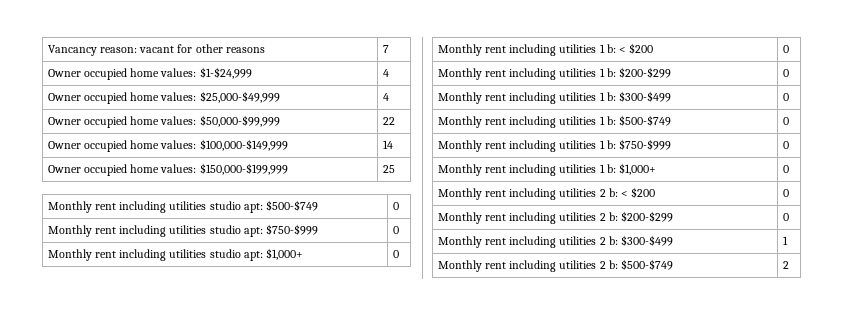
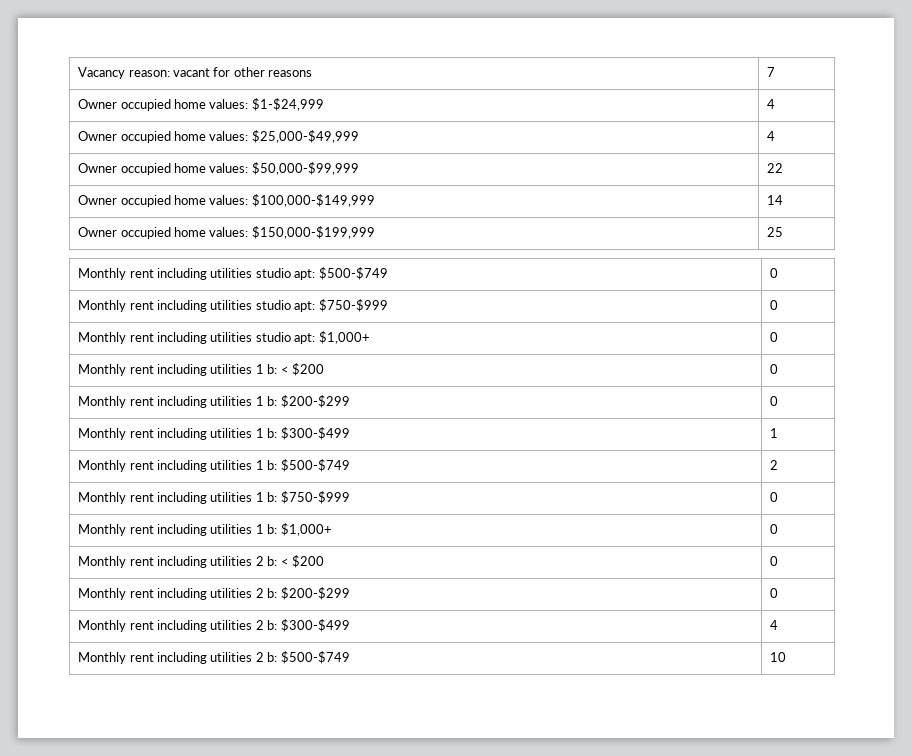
- Vancancy reason: vacant for other reasons | 7
+ Vacancy reason: vacant for other reasons | 7
- Monthly rent including utilities 1 b: $300-$499 | 0
+ Monthly rent including utilities 1 b: $300-$499 | 1
- Monthly rent including utilities 1 b: $500-$749 | 0
+ Monthly rent including utilities 1 b: $500-$749 | 2
- Monthly rent including utilities 2 b: $300-$499 | 1
+ Monthly rent including utilities 2 b: $300-$499 | 4
- Monthly rent including utilities 2 b: $500-$749 | 2
+ Monthly rent including utilities 2 b: $500-$749 | 10

